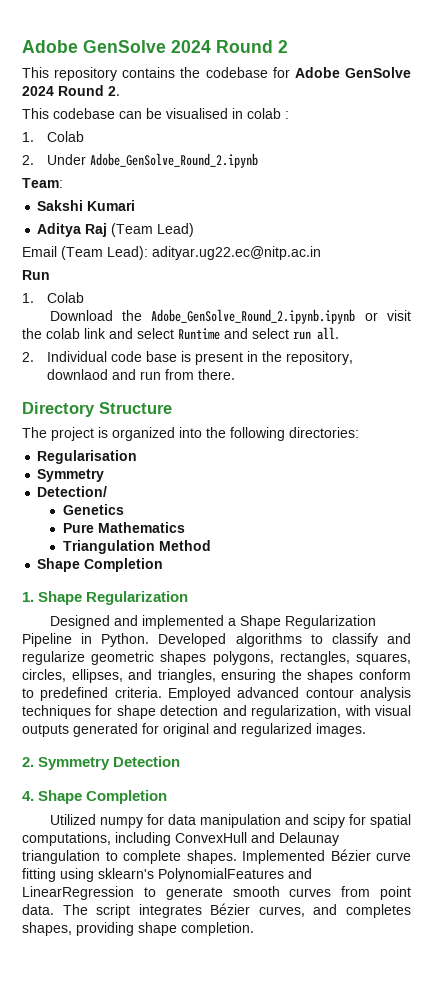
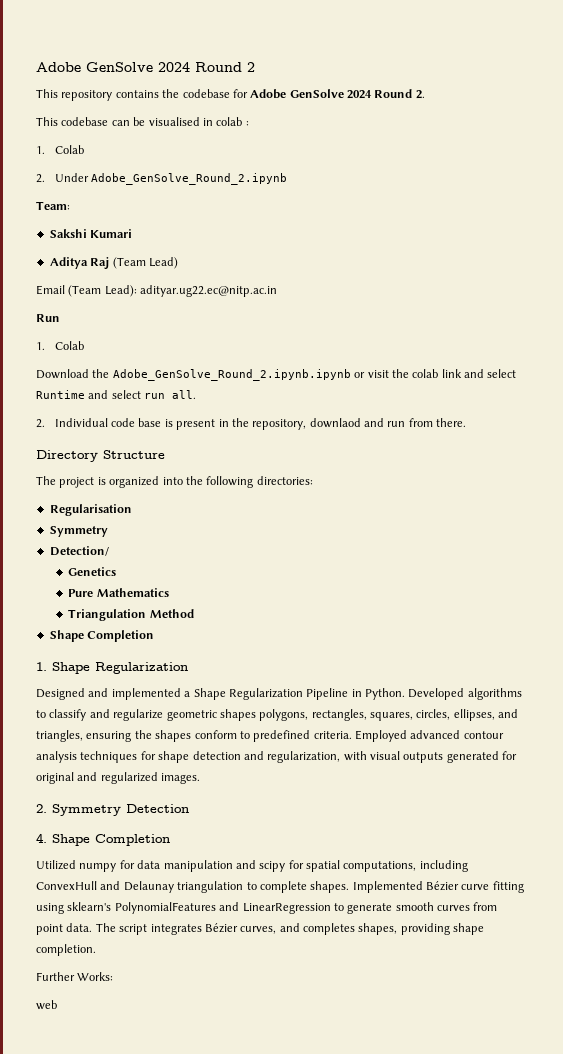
+ Further Works:
+ web

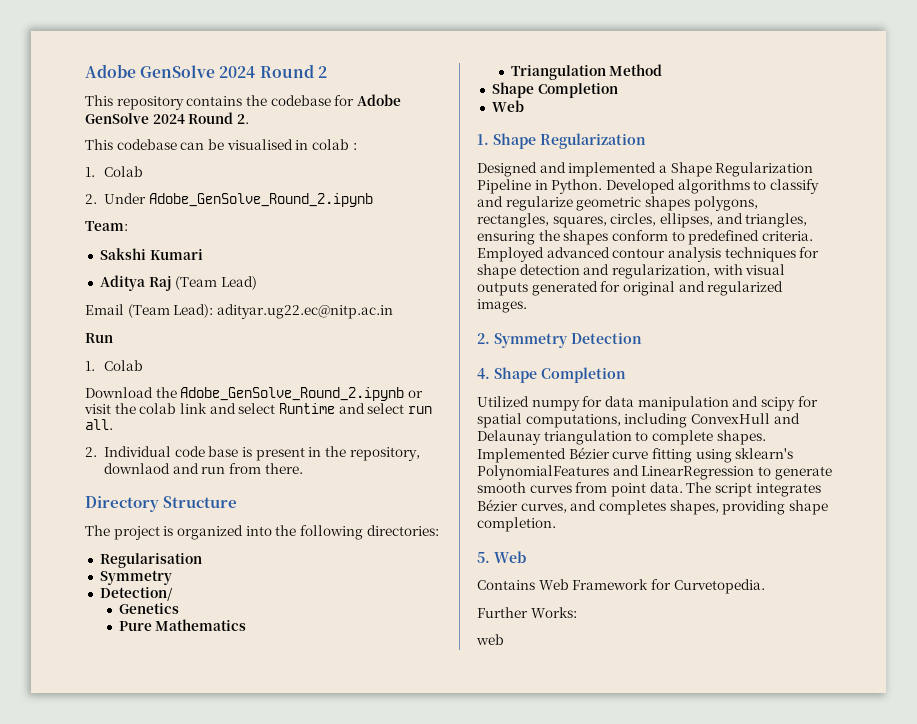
- Download the Adobe_GenSolve_Round_2.ipynb.ipynb or visit the colab link and select Runtime and select run all.
+ Download the Adobe_GenSolve_Round_2.ipynb or visit the colab link and select Runtime and select run all.
  Triangulation Method
  Shape Completion
+ Web
+ 5. Web
+ Contains Web Framework for Curvetopedia.

